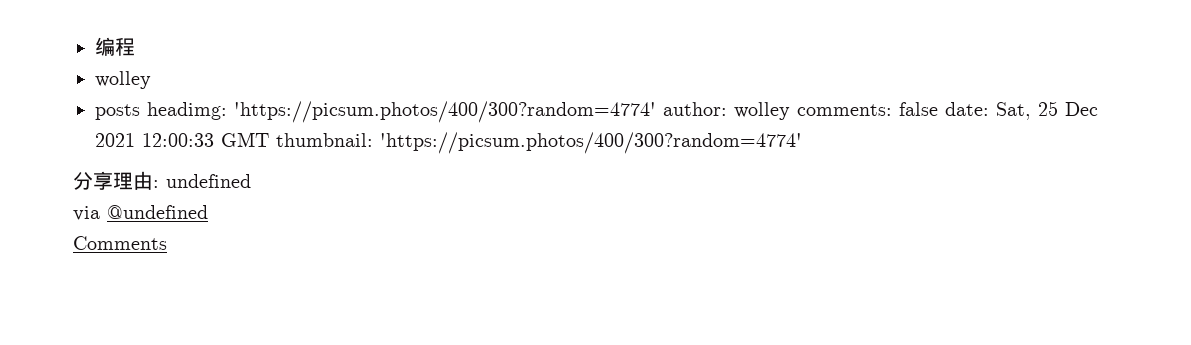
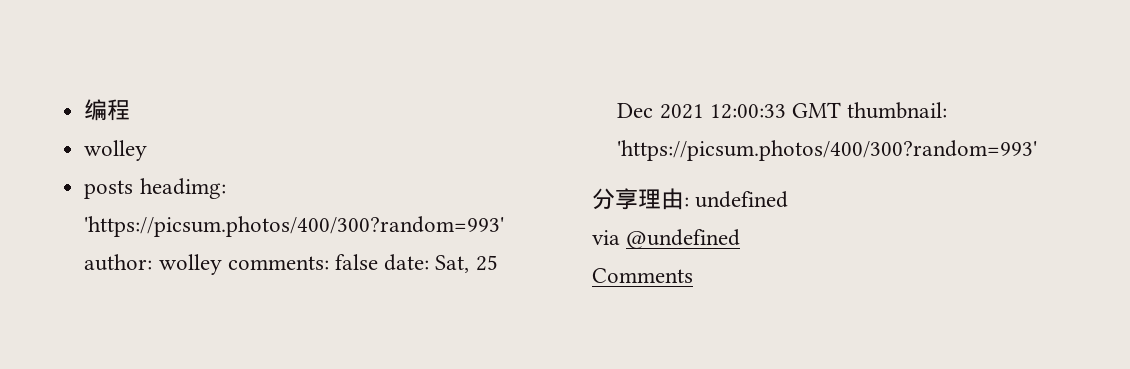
- posts headimg: 'https://picsum.photos/400/300?random=4774' author: wolley comments: false date: Sat, 25 Dec 2021 12:00:33 GMT thumbnail: 'https://picsum.photos/400/300?random=4774'
+ posts headimg: 'https://picsum.photos/400/300?random=993' author: wolley comments: false date: Sat, 25 Dec 2021 12:00:33 GMT thumbnail: 'https://picsum.photos/400/300?random=993'

